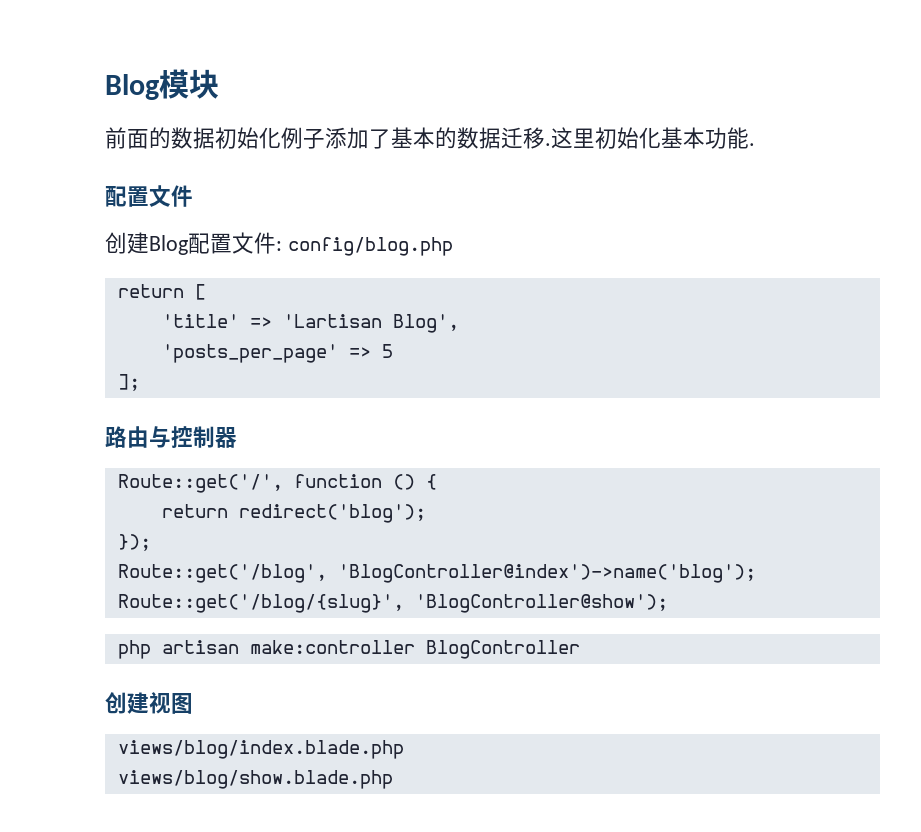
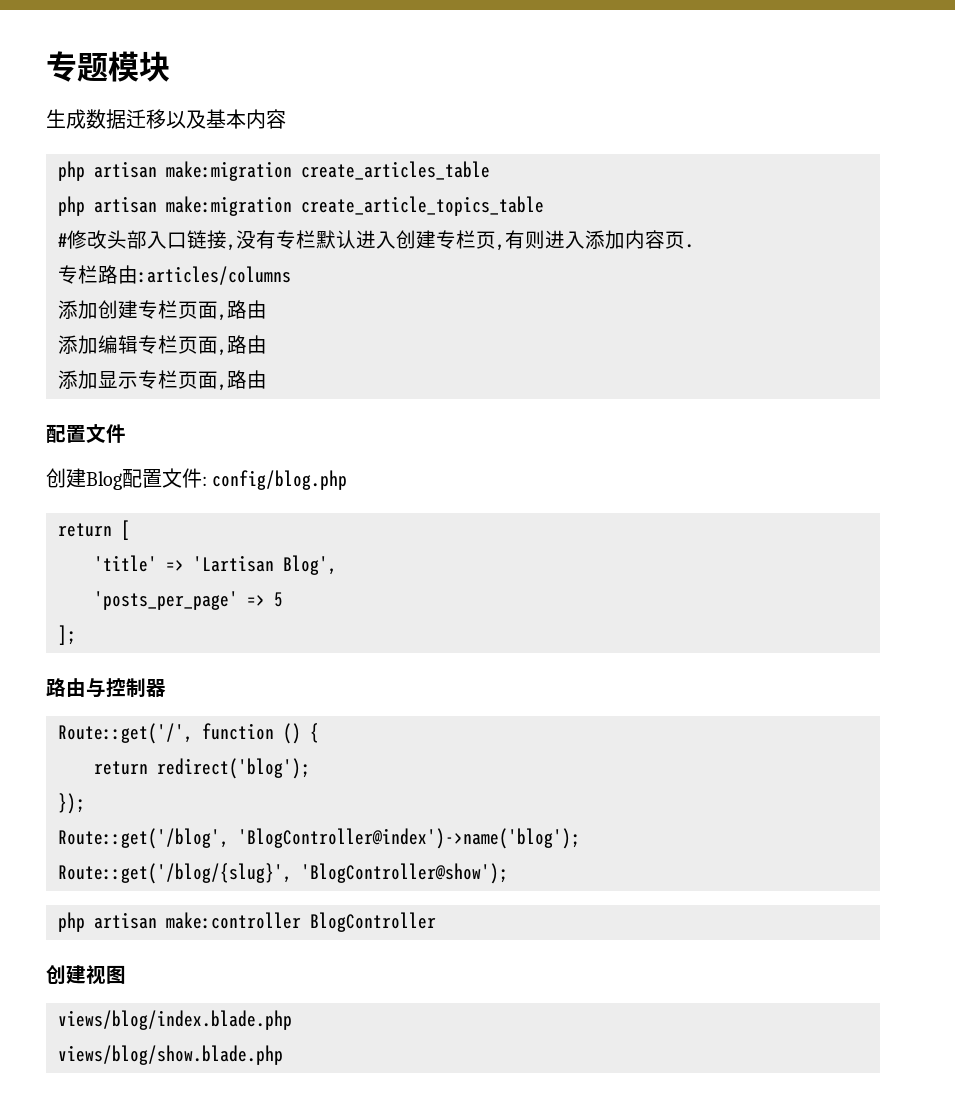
- Blog模块
+ 专题模块
- 前面的数据初始化例子添加了基本的数据迁移.这里初始化基本功能.
+ 生成数据迁移以及基本内容
+ php artisan make:migration create_articles_table
+ php artisan make:migration create_article_topics_table
+ #修改头部入口链接,没有专栏默认进入创建专栏页,有则进入添加内容页.
+ 专栏路由:articles/columns
+ 添加创建专栏页面,路由
+ 添加编辑专栏页面,路由
+ 添加显示专栏页面,路由

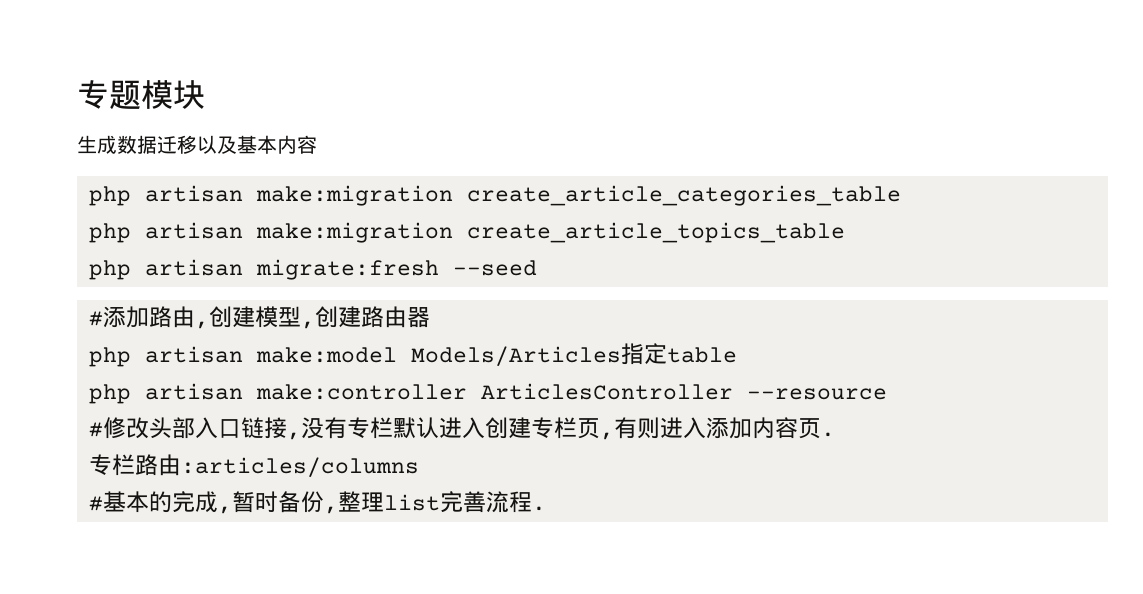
- php artisan make:migration create_articles_table
+ php artisan make:migration create_article_categories_table
+ php artisan migrate:fresh --seed
+ #添加路由,创建模型,创建路由器
+ php artisan make:model Models/Articles指定table
+ php artisan make:controller ArticlesController --resource
- 添加创建专栏页面,路由
- 添加编辑专栏页面,路由
- 添加显示专栏页面,路由
- 配置文件
- 创建Blog配置文件: config/blog.php
- return [
- 'title' => 'Lartisan Blog',
- 'posts_per_page' => 5
- ];
- 路由与控制器
- Route::get('/', function () {
- return redirect('blog');
- });
- Route::get('/blog', 'BlogController@index')->name('blog');
- Route::get('/blog/{slug}', 'BlogController@show');
- php artisan make:controller BlogController
- 创建视图
- views/blog/index.blade.php
- views/blog/show.blade.php
+ #基本的完成,暂时备份,整理list完善流程.

